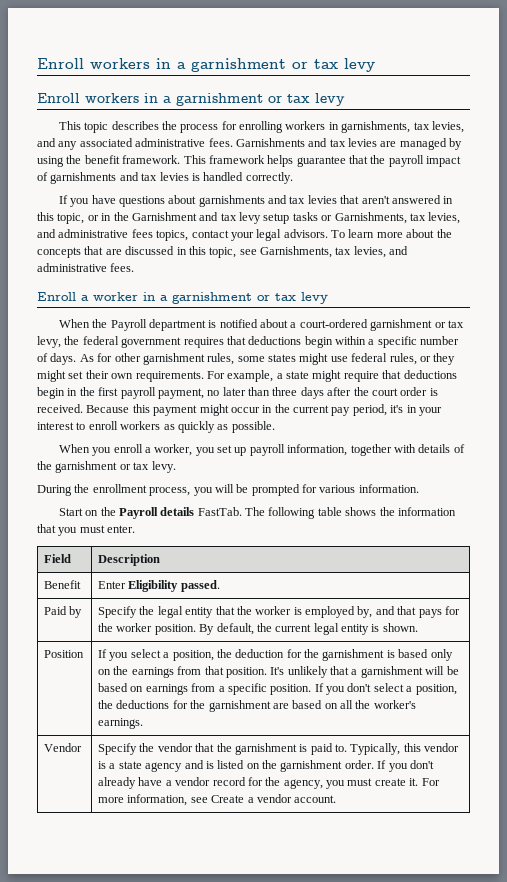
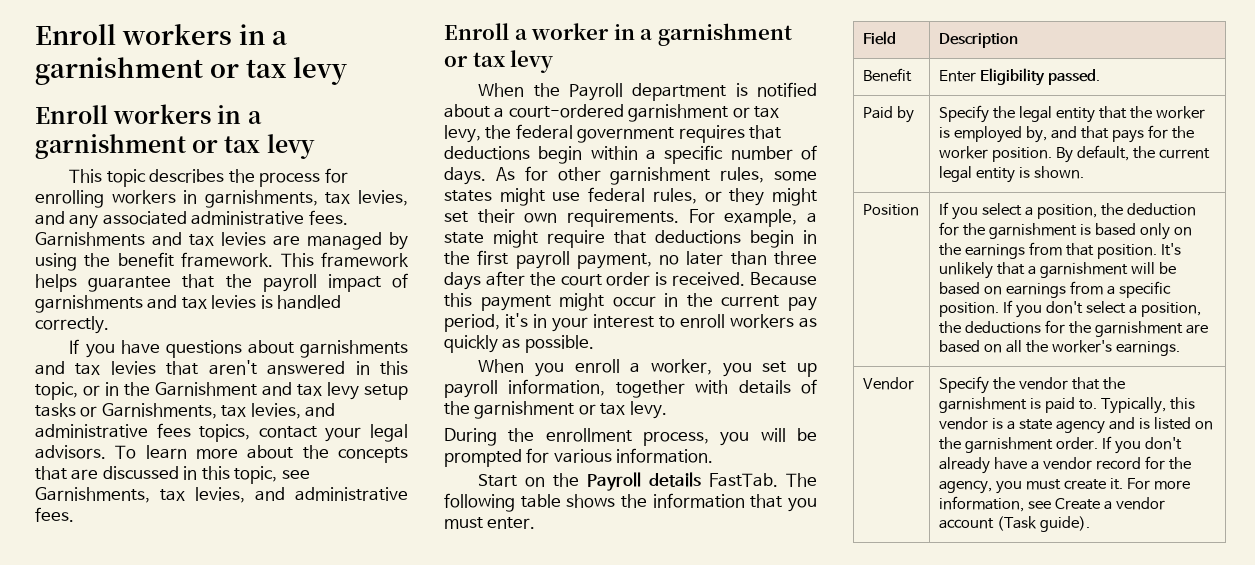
- For more information, see Create a vendor account.
+ For more information, see Create a vendor account (Task guide).

